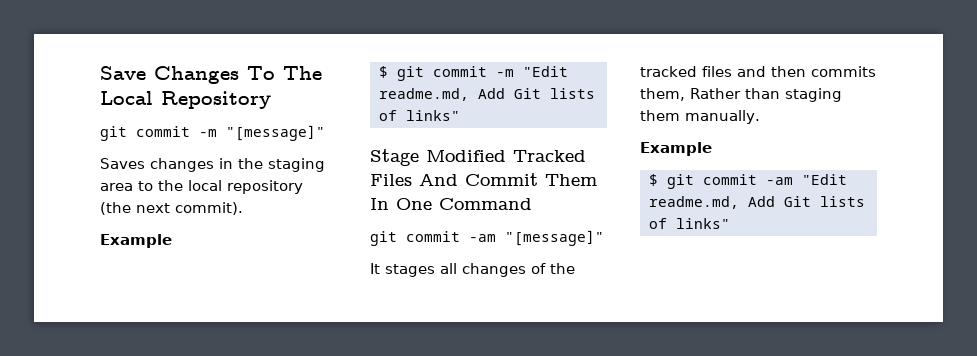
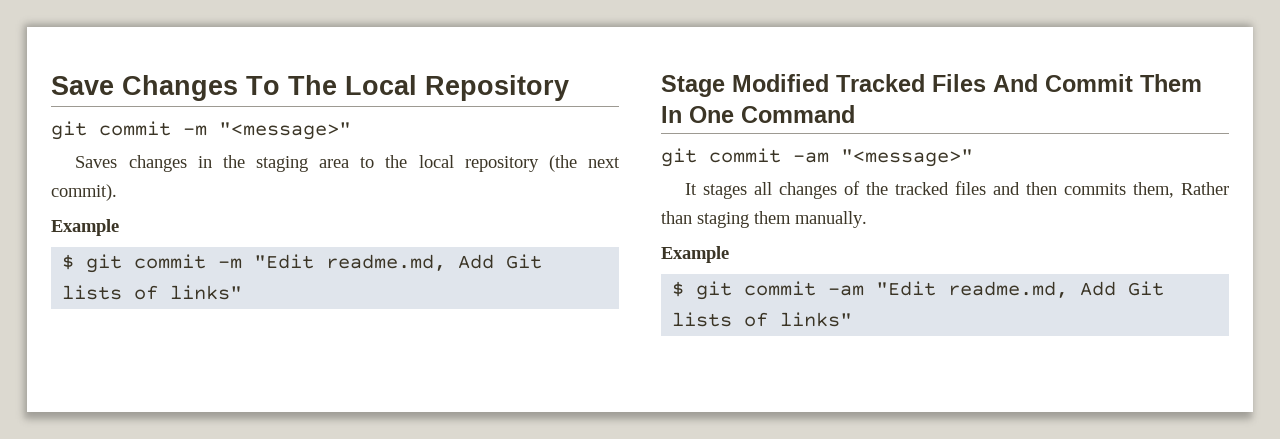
- git commit -m "[message]"
+ git commit -m "<message>"
- git commit -am "[message]"
+ git commit -am "<message>"

